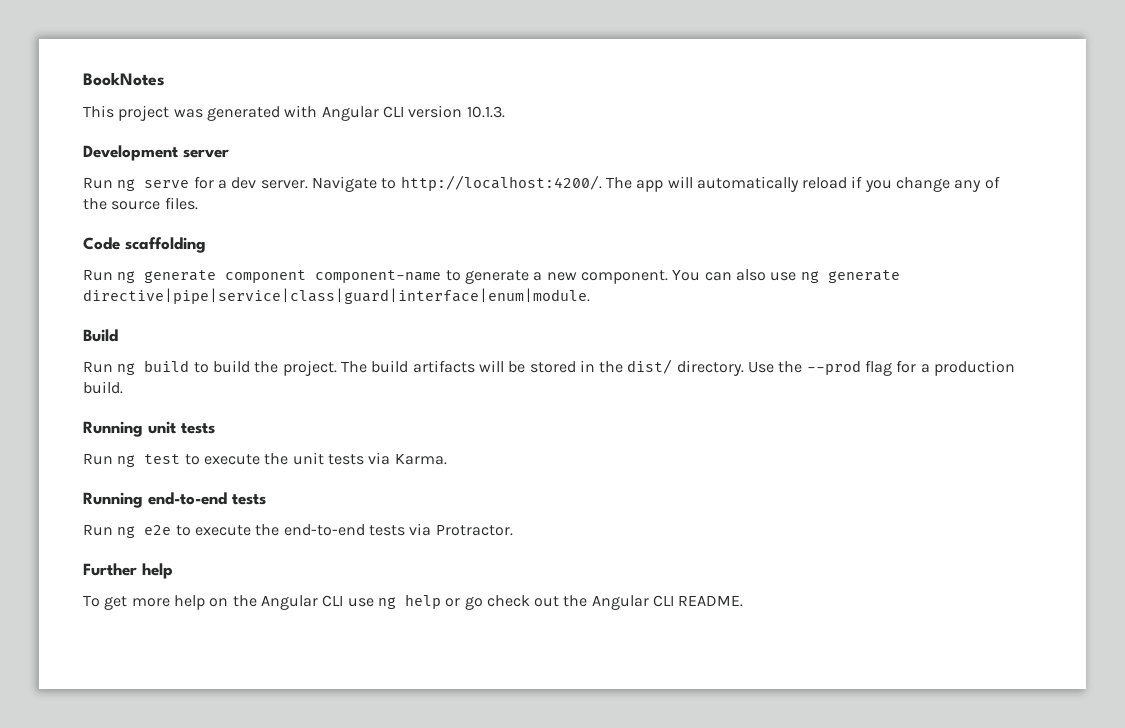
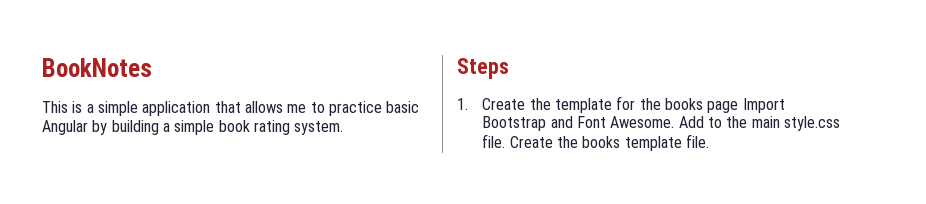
- This project was generated with Angular CLI version 10.1.3.
- Development server
- Run ng serve for a dev server. Navigate to http://localhost:4200/. The app will automatically reload if you change any of the source files.
- Code scaffolding
- Run ng generate component component-name to generate a new component. You can also use ng generate directive|pipe|service|class|guard|interface|enum|module.
- Build
- Run ng build to build the project. The build artifacts will be stored in the dist/ directory. Use the --prod flag for a production build.
- Running unit tests
- Run ng test to execute the unit tests via Karma.
- Running end-to-end tests
- Run ng e2e to execute the end-to-end tests via Protractor.
- Further help
- To get more help on the Angular CLI use ng help or go check out the Angular CLI README.
+ This is a simple application that allows me to practice basic Angular by building a simple book rating system.
+ Steps
+ 1. Create the template for the books page Import Bootstrap and Font Awesome. Add to the main style.css file. Create the books template file.

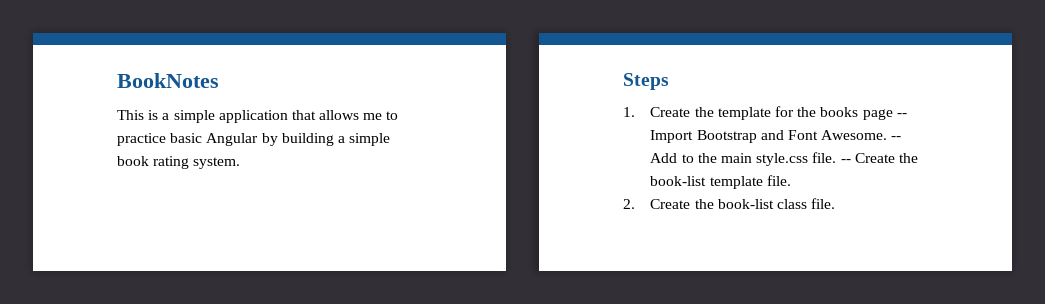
- 1. Create the template for the books page Import Bootstrap and Font Awesome.
+ 1. Create the template for the books page -- Import Bootstrap and Font Awesome.
- Add to the main style.css file.
+ -- Add to the main style.css file.
- Create the books template file.
+ -- Create the book-list template file.
+ 2. Create the book-list class file.

